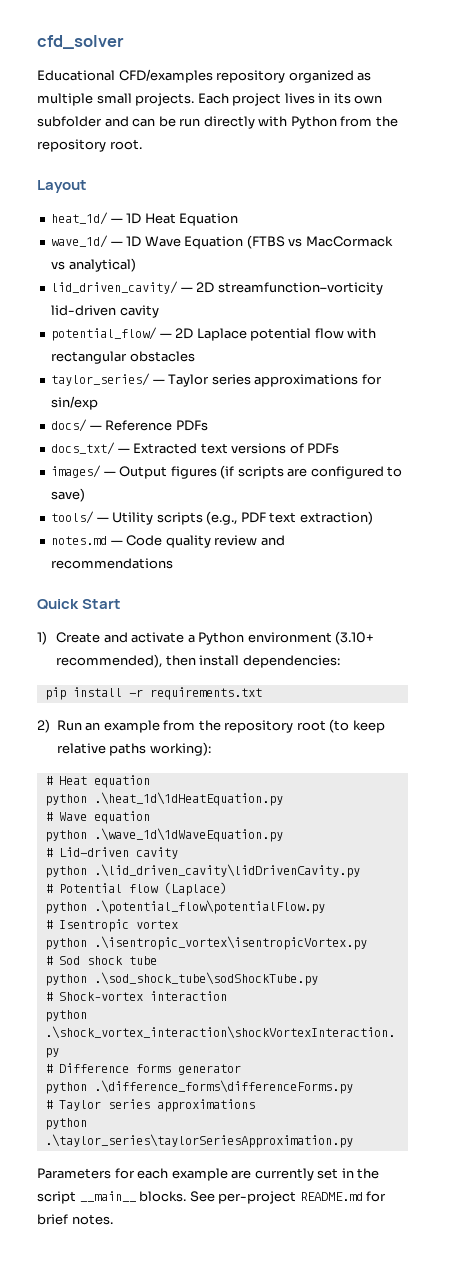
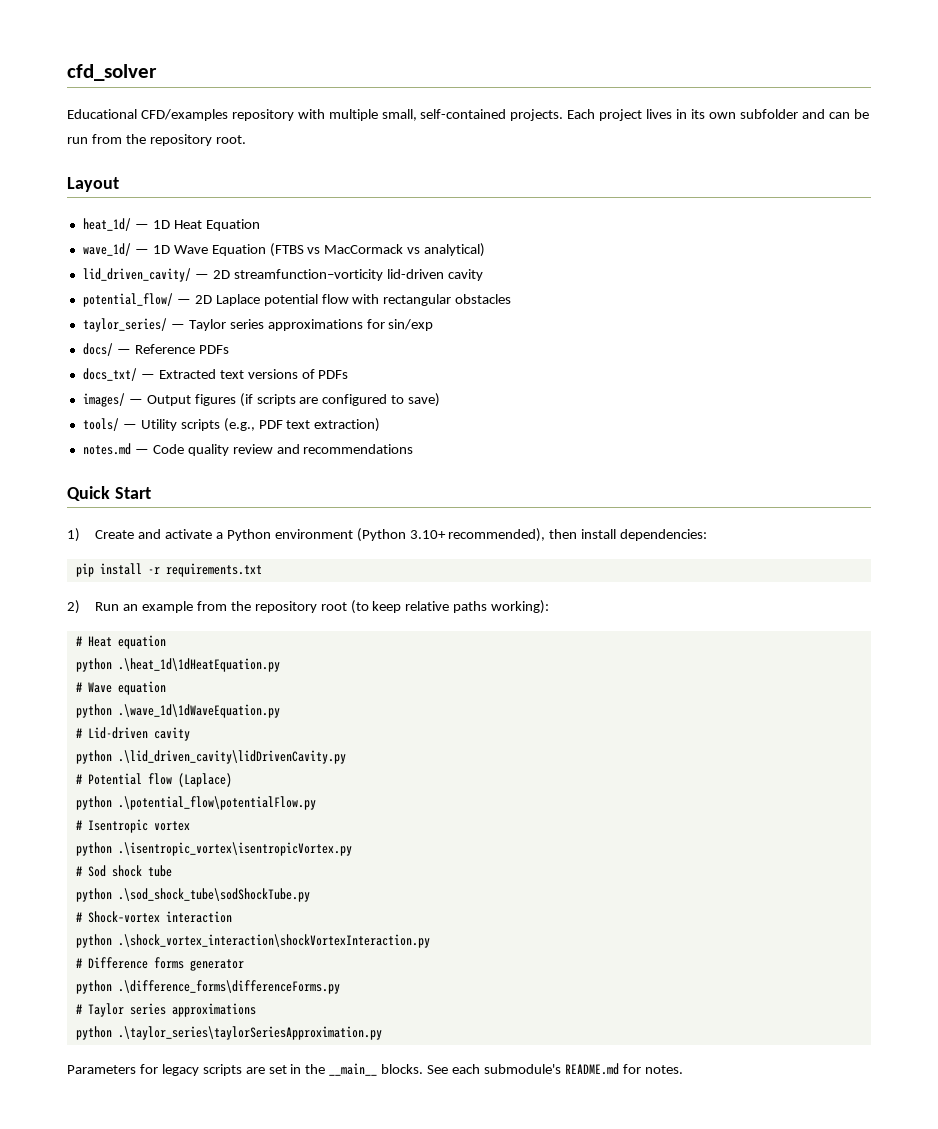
- Educational CFD/examples repository organized as multiple small projects.
+ Educational CFD/examples repository with multiple small, self-contained projects.
- Each project lives in its own subfolder and can be run directly with Python from the repository root.
+ Each project lives in its own subfolder and can be run from the repository root.
- 1) Create and activate a Python environment (3.10+ recommended), then install dependencies:
+ 1) Create and activate a Python environment (Python 3.10+ recommended), then install dependencies:
- Parameters for each example are currently set in the script __main__ blocks.
+ Parameters for legacy scripts are set in the __main__ blocks.
- See per-project README.md for brief notes.
+ See each submodule's README.md for notes.

